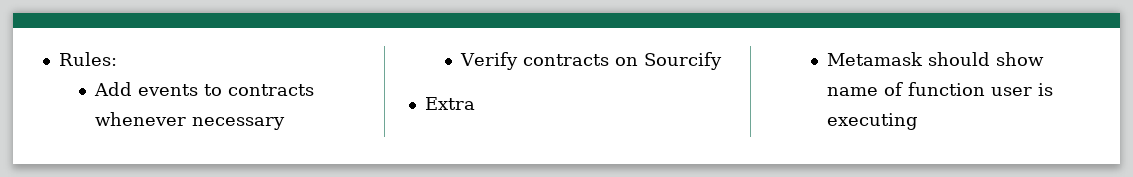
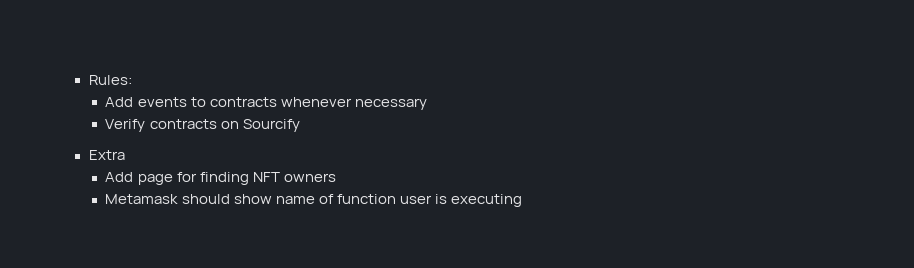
+ Add page for finding NFT owners

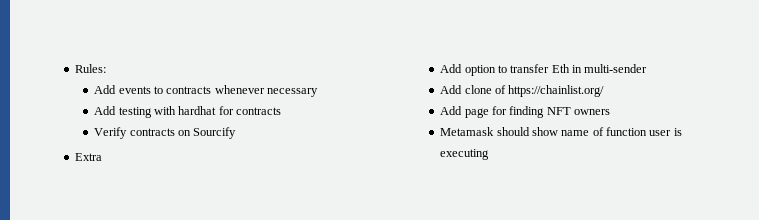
+ Add testing with hardhat for contracts
+ Add option to transfer Eth in multi-sender
+ Add clone of https://chainlist.org/

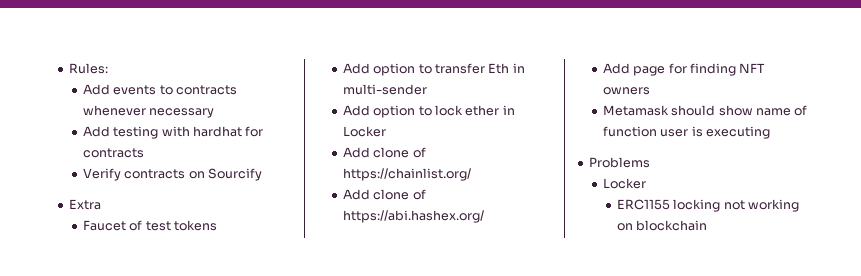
+ Faucet of test tokens
+ Add option to lock ether in Locker
+ Add clone of https://abi.hashex.org/
+ Problems
+ Locker
+ ERC1155 locking not working on blockchain

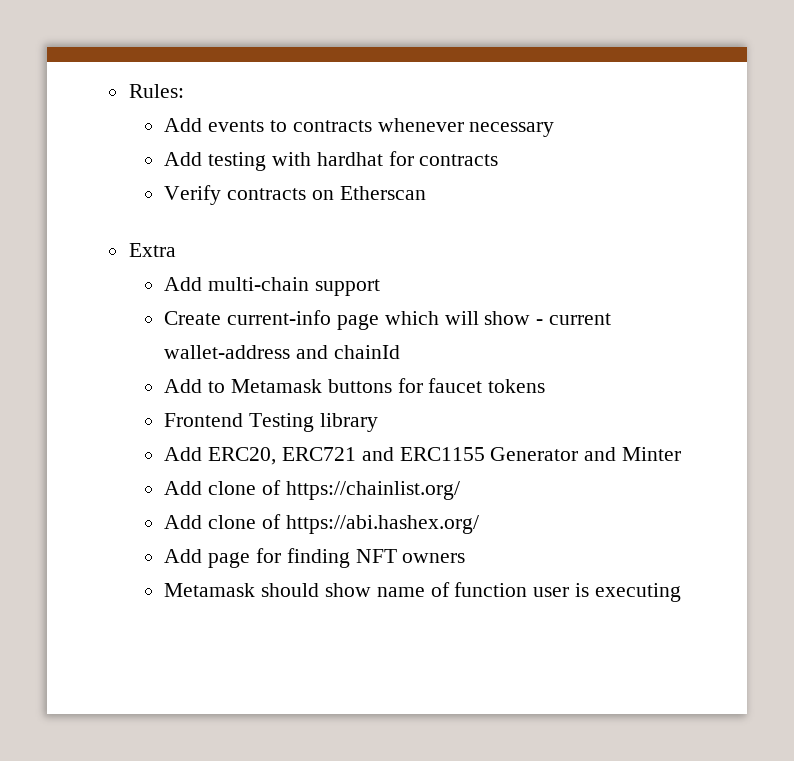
- Verify contracts on Sourcify
+ Verify contracts on Etherscan
- Faucet of test tokens
- Add option to transfer Eth in multi-sender
- Add option to lock ether in Locker
+ Add multi-chain support
+ Create current-info page which will show - current wallet-address and chainId
+ Add to Metamask buttons for faucet tokens
+ Frontend Testing library
+ Add ERC20, ERC721 and ERC1155 Generator and Minter
- Problems
- Locker
- ERC1155 locking not working on blockchain

